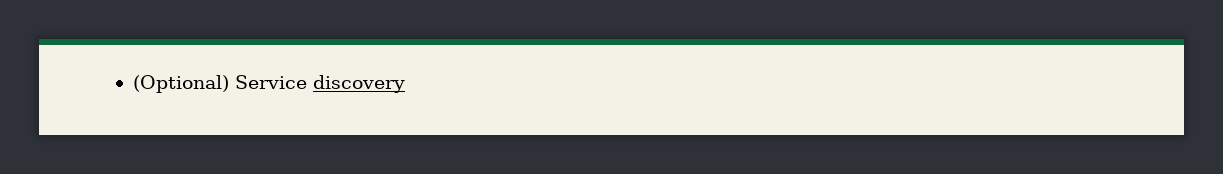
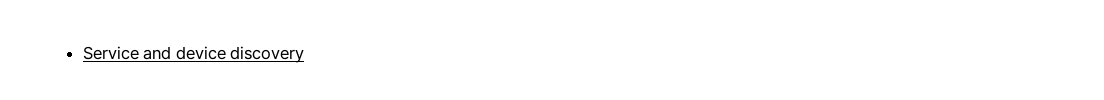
- (Optional) Service discovery
+ Service and device discovery

